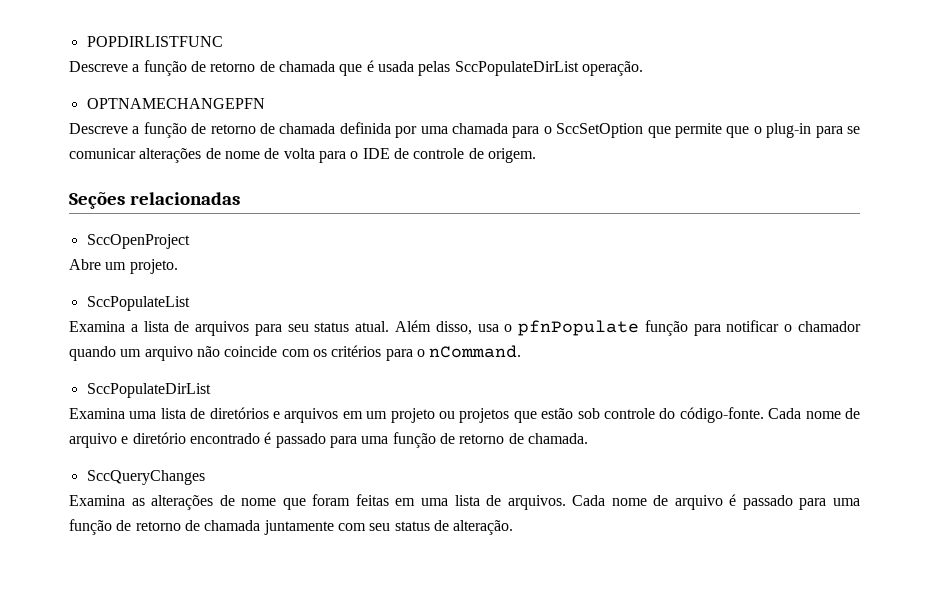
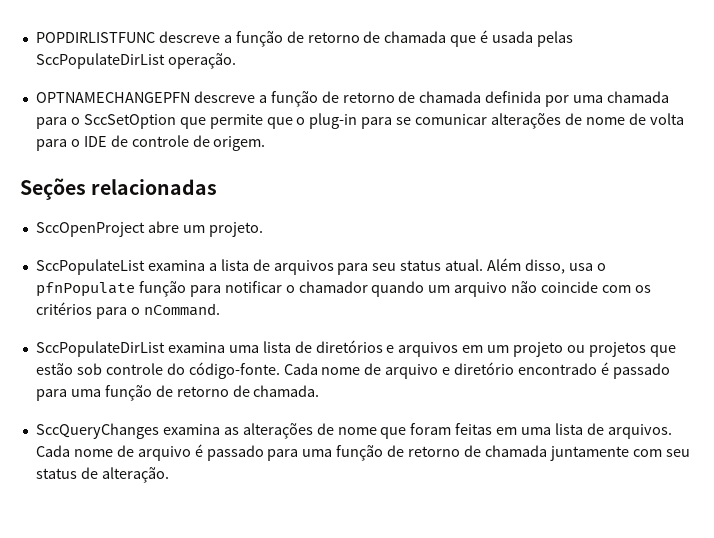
- POPDIRLISTFUNC
- Descreve a função de retorno de chamada que é usada pelas SccPopulateDirList operação.
+ POPDIRLISTFUNC descreve a função de retorno de chamada que é usada pelas SccPopulateDirList operação.
- OPTNAMECHANGEPFN
- Descreve a função de retorno de chamada definida por uma chamada para o SccSetOption que permite que o plug-in para se comunicar alterações de nome de volta para o IDE de controle de origem.
+ OPTNAMECHANGEPFN descreve a função de retorno de chamada definida por uma chamada para o SccSetOption que permite que o plug-in para se comunicar alterações de nome de volta para o IDE de controle de origem.
- SccOpenProject
- Abre um projeto.
+ SccOpenProject abre um projeto.
- SccPopulateList
- Examina a lista de arquivos para seu status atual.
+ SccPopulateList examina a lista de arquivos para seu status atual.
  Além disso, usa o pfnPopulate função para notificar o chamador quando um arquivo não coincide com os critérios para o nCommand.
- SccPopulateDirList
- Examina uma lista de diretórios e arquivos em um projeto ou projetos que estão sob controle do código-fonte.
+ SccPopulateDirList examina uma lista de diretórios e arquivos em um projeto ou projetos que estão sob controle do código-fonte.
- SccQueryChanges
- Examina as alterações de nome que foram feitas em uma lista de arquivos.
+ SccQueryChanges examina as alterações de nome que foram feitas em uma lista de arquivos.

